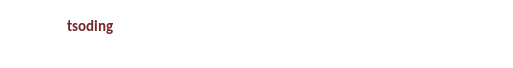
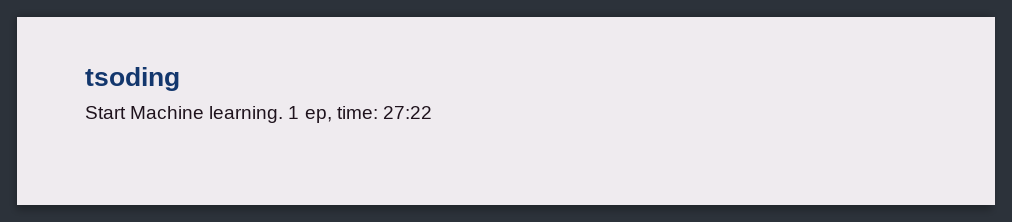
+ Start Machine learning. 1 ep, time: 27:22

